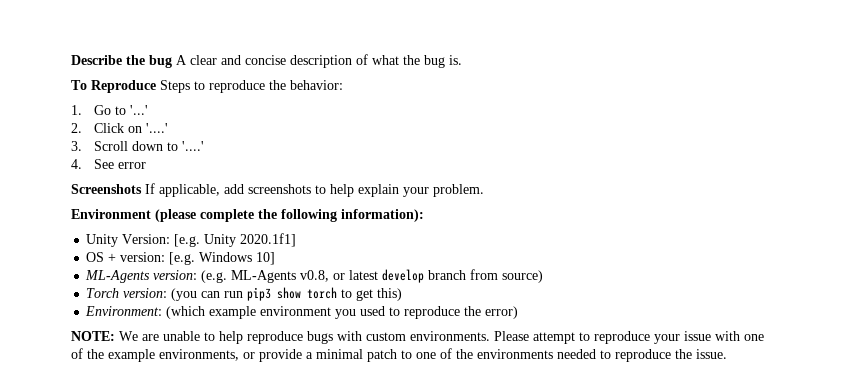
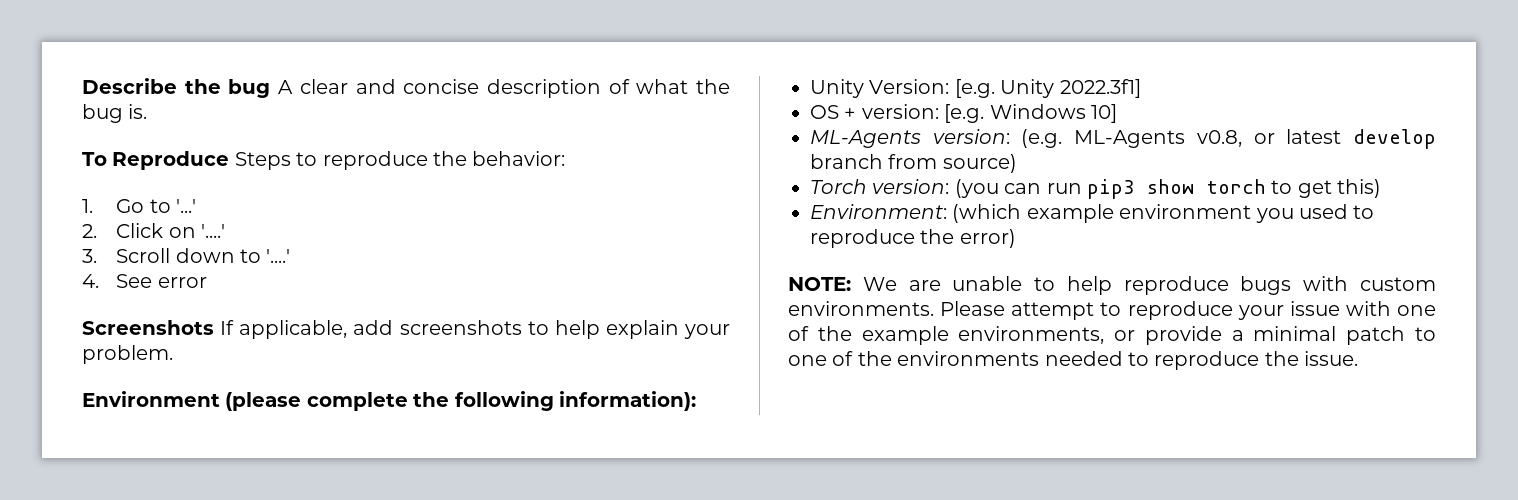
- Unity Version: [e.g. Unity 2020.1f1]
+ Unity Version: [e.g. Unity 2022.3f1]

